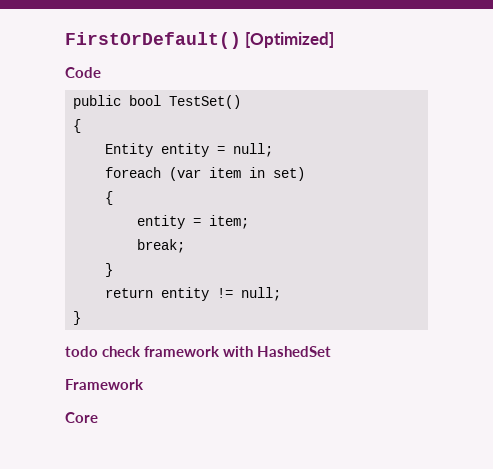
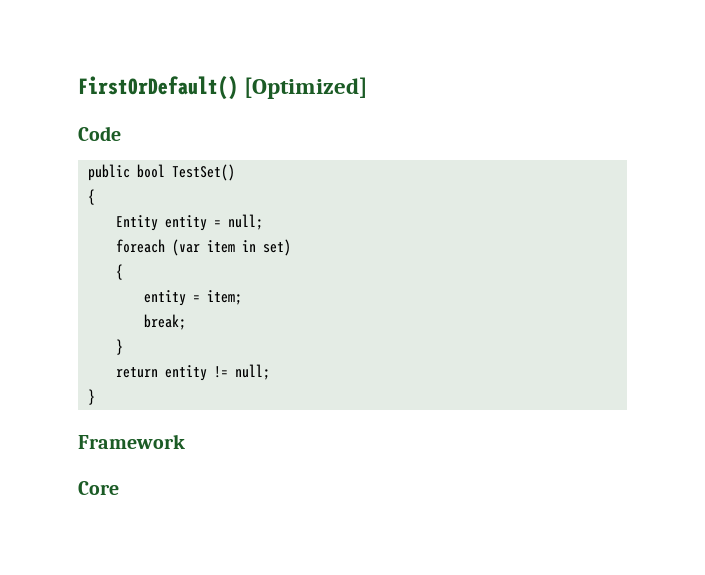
- todo check framework with HashedSet

